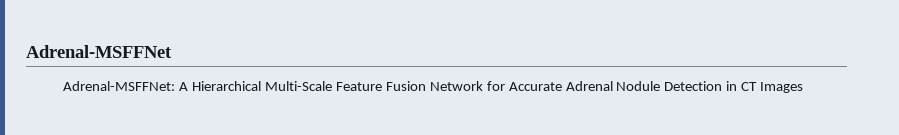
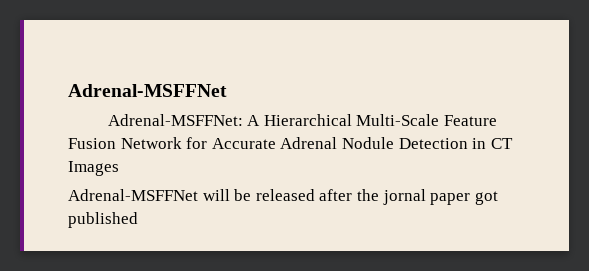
+ Adrenal-MSFFNet will be released after the jornal paper got published

